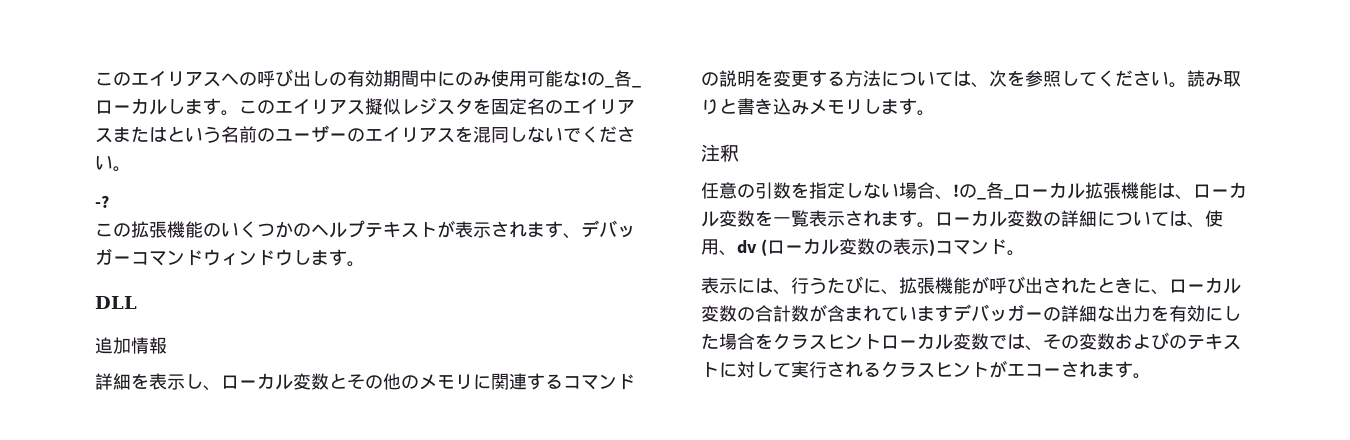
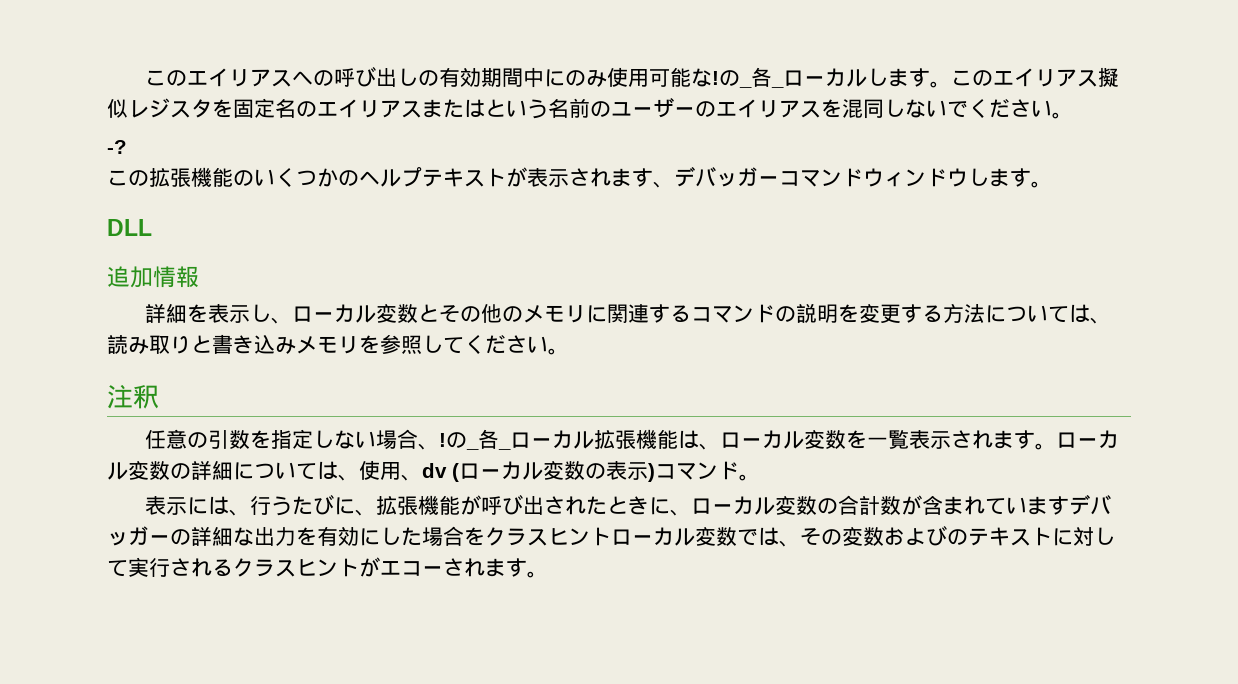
- 詳細を表示し、ローカル変数とその他のメモリに関連するコマンドの説明を変更する方法については、次を参照してください。読み取りと書き込みメモリします。
+ 詳細を表示し、ローカル変数とその他のメモリに関連するコマンドの説明を変更する方法については、読み取りと書き込みメモリを参照してください。

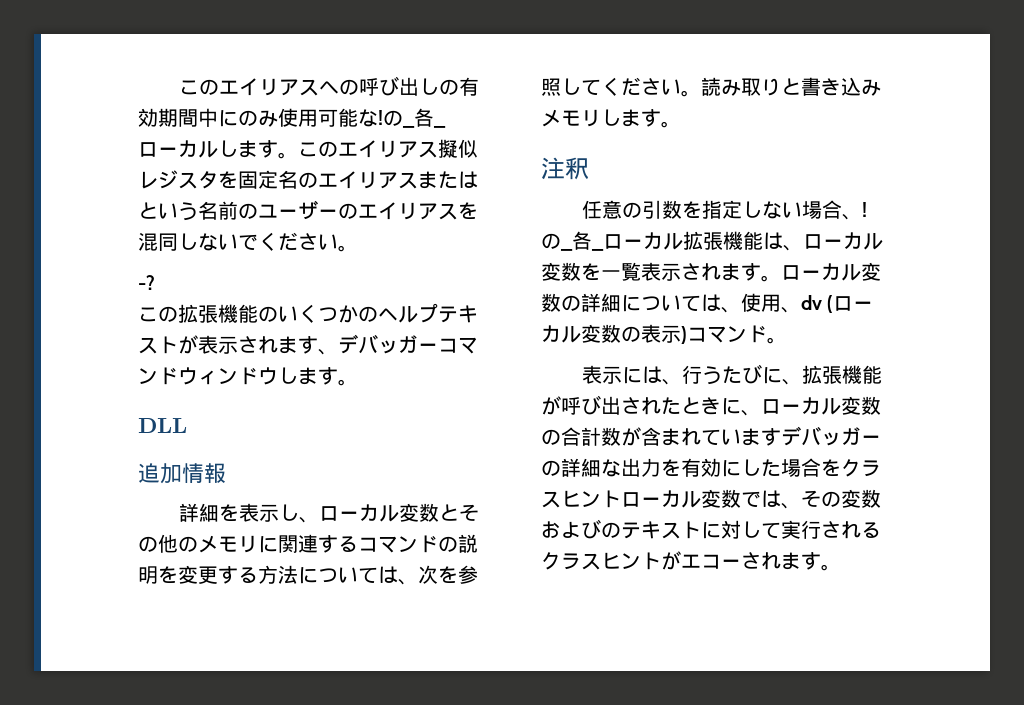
- 詳細を表示し、ローカル変数とその他のメモリに関連するコマンドの説明を変更する方法については、読み取りと書き込みメモリを参照してください。
+ 詳細を表示し、ローカル変数とその他のメモリに関連するコマンドの説明を変更する方法については、次を参照してください。読み取りと書き込みメモリします。

